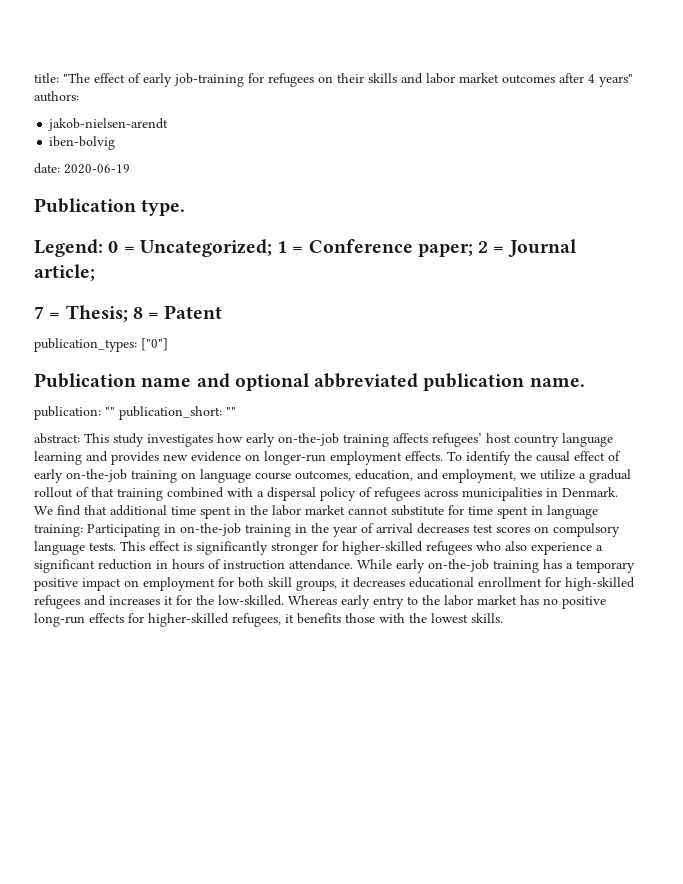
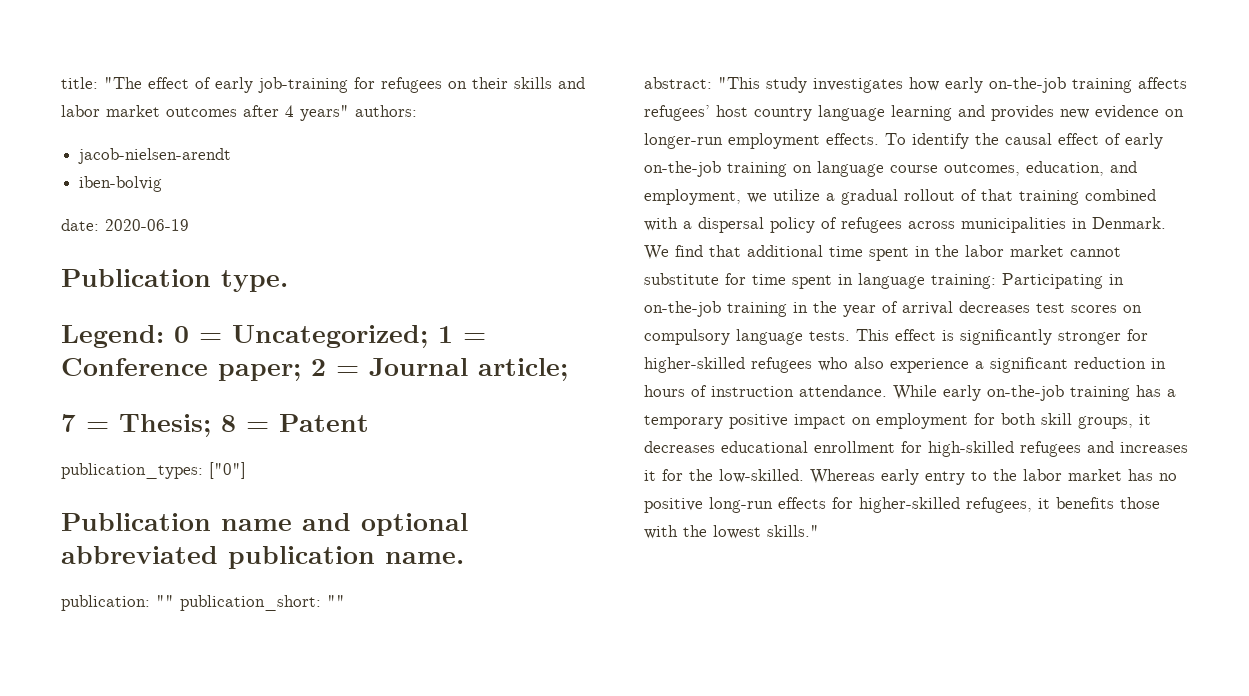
- jakob-nielsen-arendt
+ jacob-nielsen-arendt
- abstract: This study investigates how early on-the-job training affects refugees’ host country language learning and provides new evidence on longer-run employment effects.
+ abstract: "This study investigates how early on-the-job training affects refugees’ host country language learning and provides new evidence on longer-run employment effects.
- Whereas early entry to the labor market has no positive long-run effects for higher-skilled refugees, it benefits those with the lowest skills.
+ Whereas early entry to the labor market has no positive long-run effects for higher-skilled refugees, it benefits those with the lowest skills."

